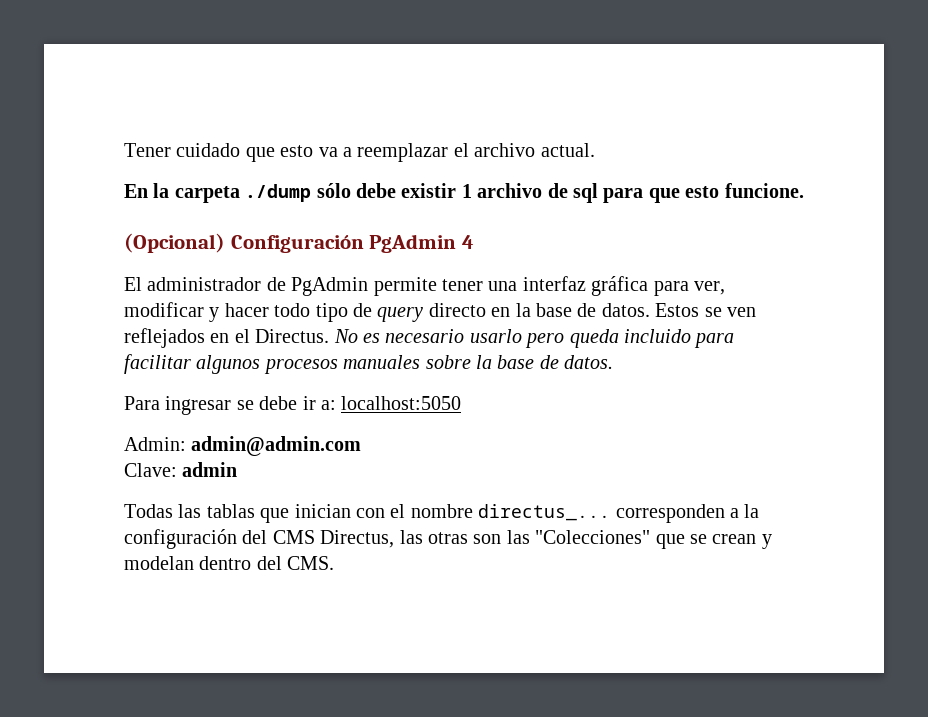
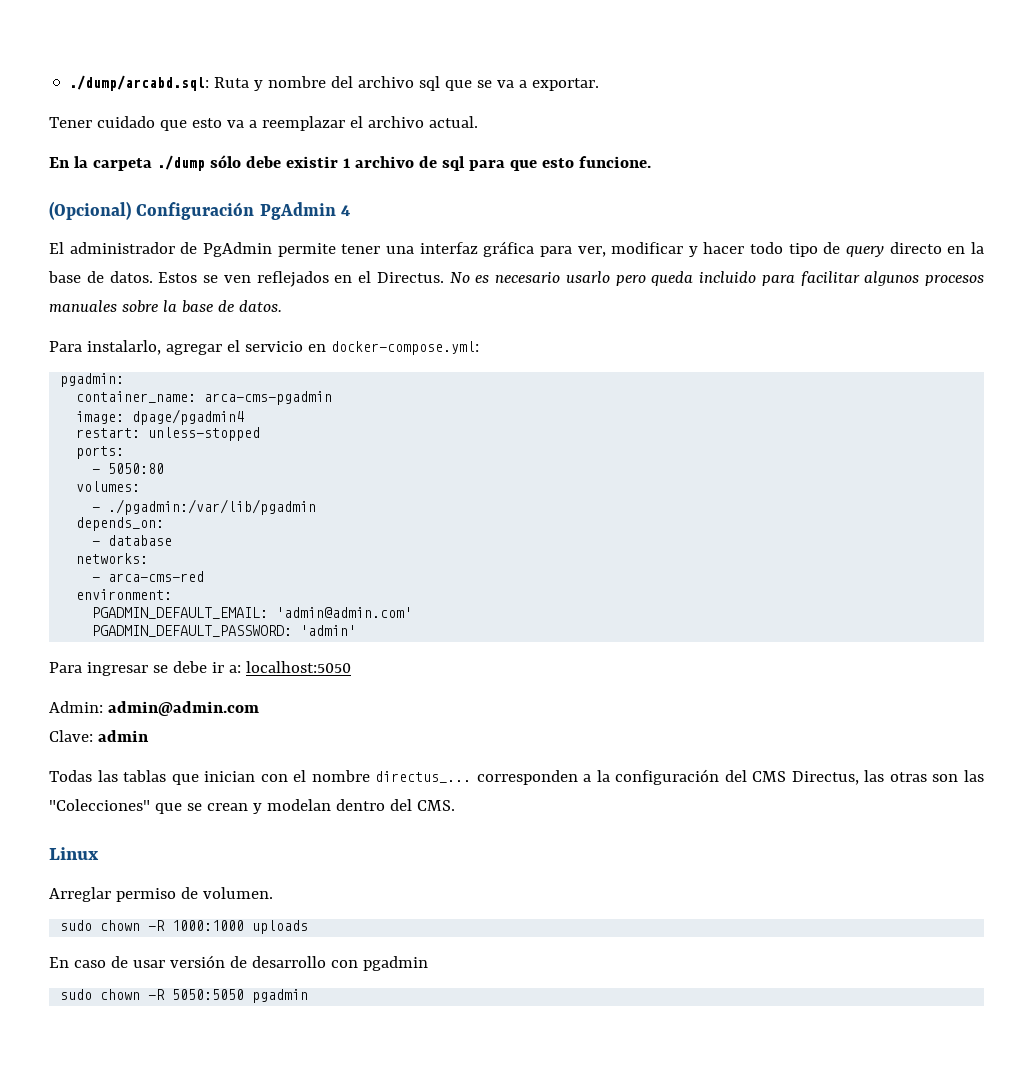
+ ./dump/arcabd.sql: Ruta y nombre del archivo sql que se va a exportar.
+ Para instalarlo, agregar el servicio en docker-compose.yml:
+ pgadmin:
+ container_name: arca-cms-pgadmin
+ image: dpage/pgadmin4
+ restart: unless-stopped
+ ports:
+ - 5050:80
+ volumes:
+ - ./pgadmin:/var/lib/pgadmin
+ depends_on:
+ - database
+ networks:
+ - arca-cms-red
+ environment:
+ PGADMIN_DEFAULT_EMAIL: 'admin@admin.com'
+ PGADMIN_DEFAULT_PASSWORD: 'admin'
+ Linux
+ Arreglar permiso de volumen.
+ sudo chown -R 1000:1000 uploads
+ En caso de usar versión de desarrollo con pgadmin
+ sudo chown -R 5050:5050 pgadmin

